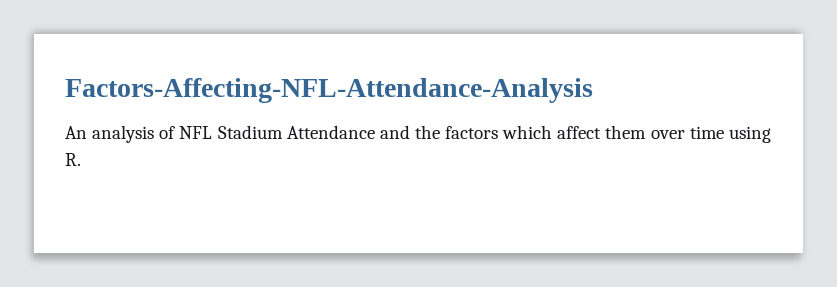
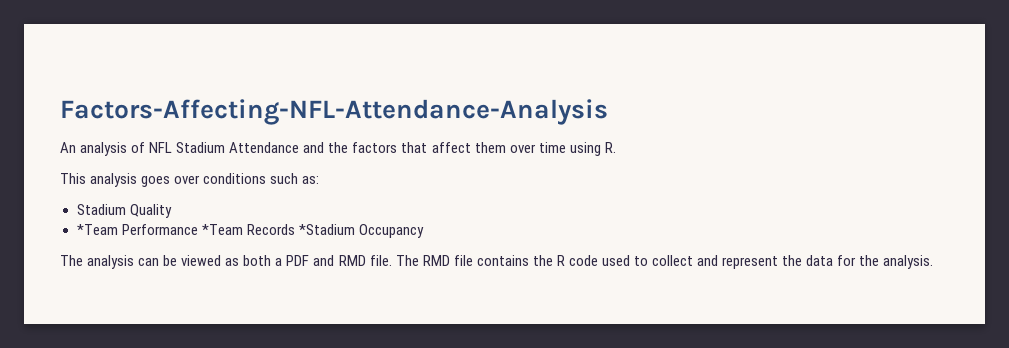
- An analysis of NFL Stadium Attendance and the factors which affect them over time using R.
+ An analysis of NFL Stadium Attendance and the factors that affect them over time using R.
+ This analysis goes over conditions such as:
+ Stadium Quality
+ *Team Performance *Team Records *Stadium Occupancy
+ The analysis can be viewed as both a PDF and RMD file. The RMD file contains the R code used to collect and represent the data for the analysis.

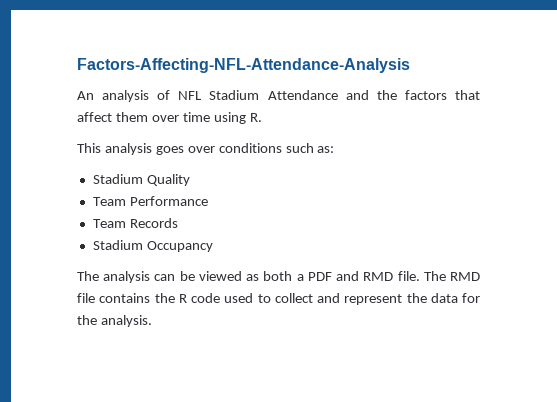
- *Team Performance *Team Records *Stadium Occupancy
+ Team Performance
+ Team Records
+ Stadium Occupancy

